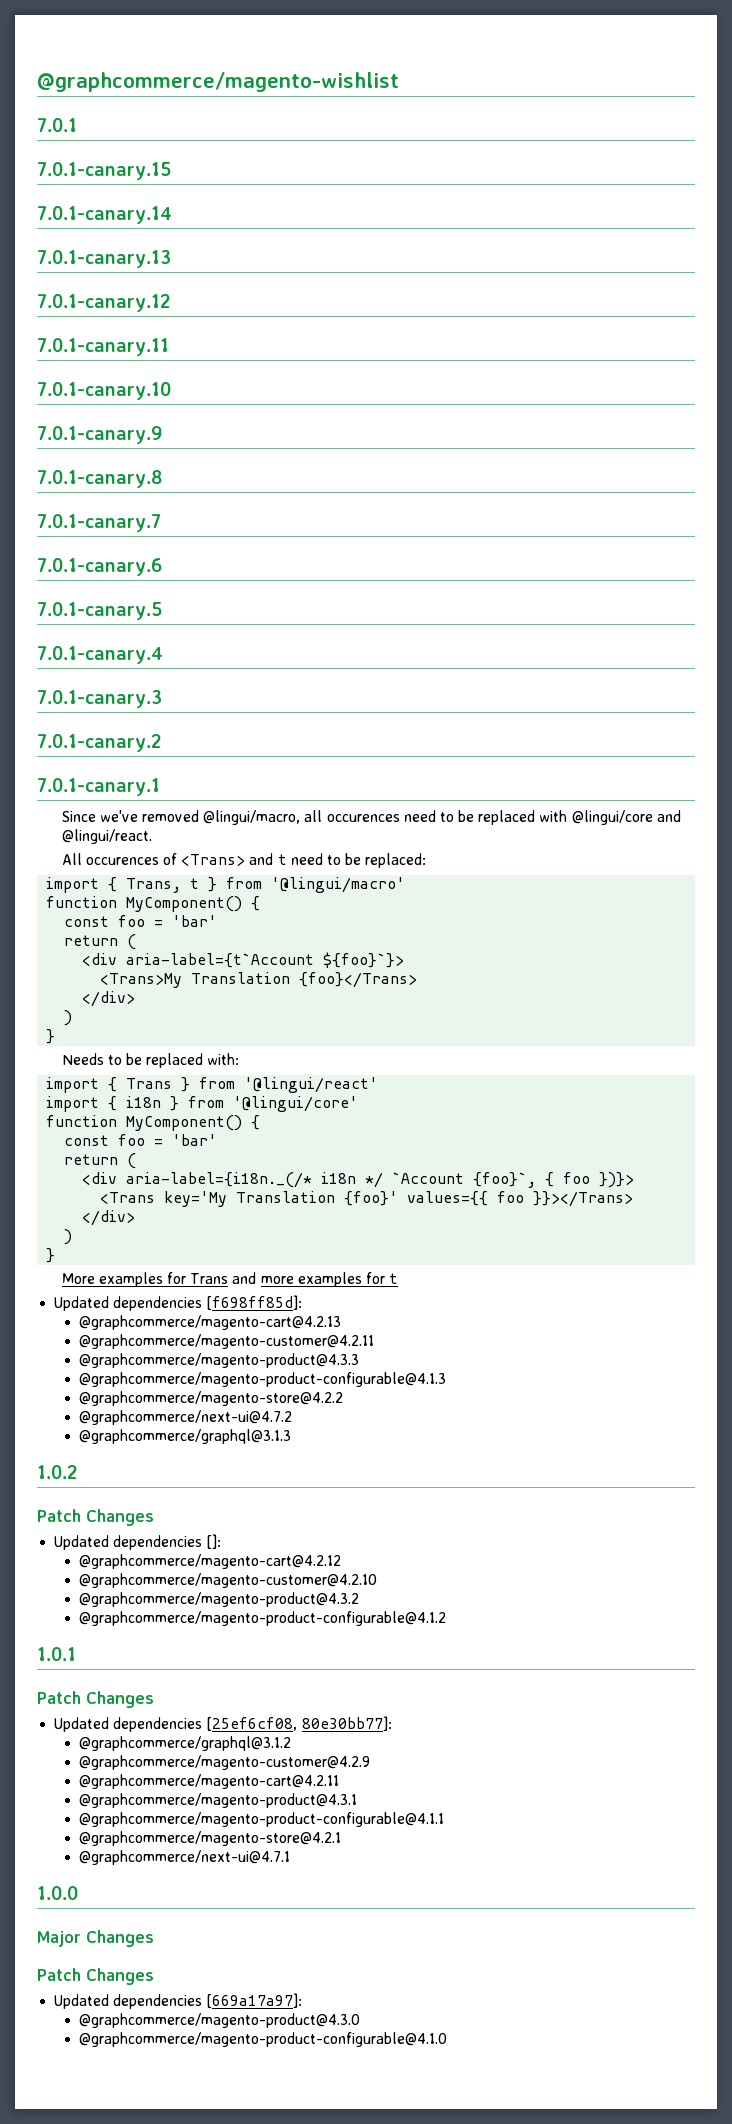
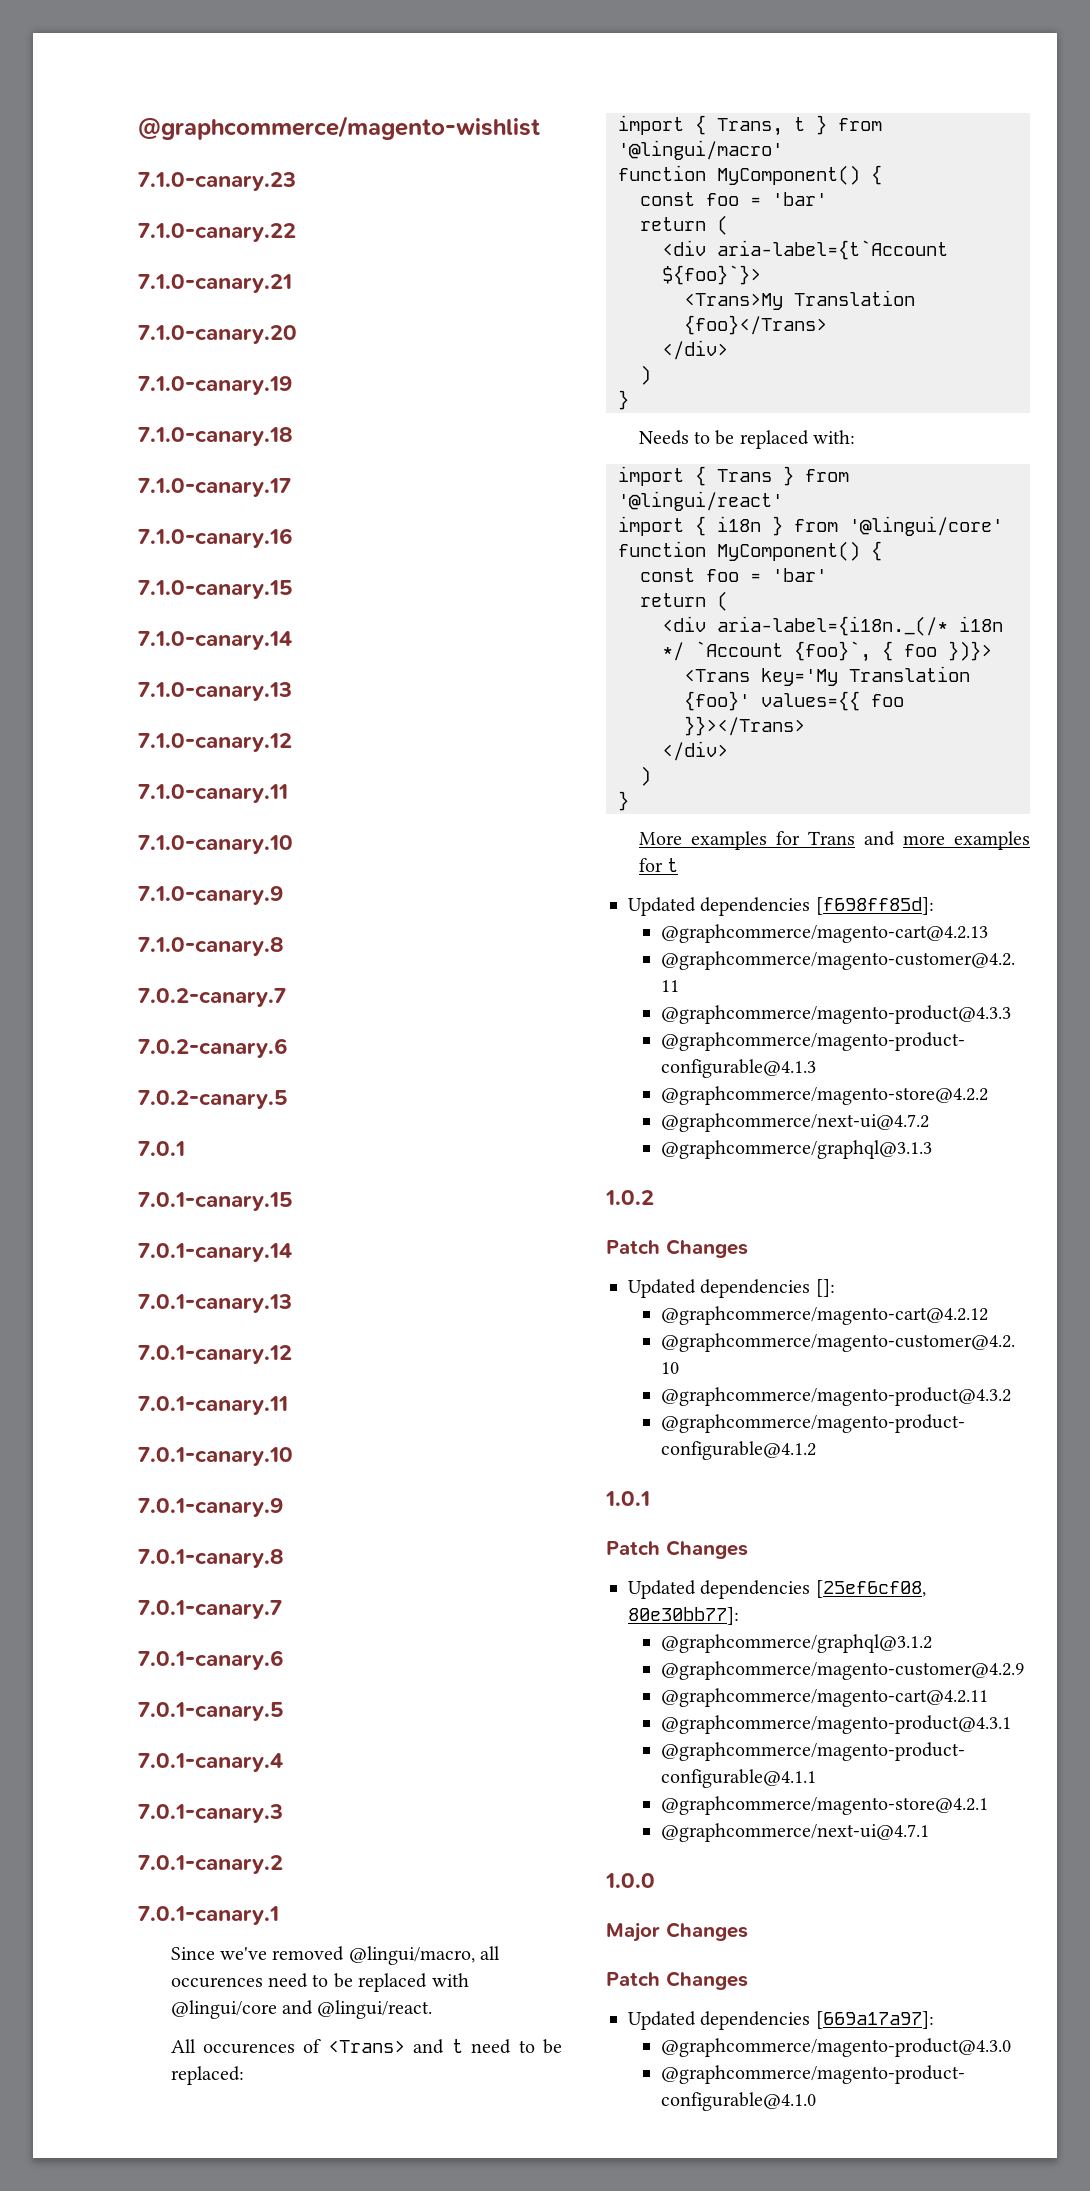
+ 7.1.0-canary.23
+ 7.1.0-canary.22
+ 7.1.0-canary.21
+ 7.1.0-canary.20
+ 7.1.0-canary.19
+ 7.1.0-canary.18
+ 7.1.0-canary.17
+ 7.1.0-canary.16
+ 7.1.0-canary.15
+ 7.1.0-canary.14
+ 7.1.0-canary.13
+ 7.1.0-canary.12
+ 7.1.0-canary.11
+ 7.1.0-canary.10
+ 7.1.0-canary.9
+ 7.1.0-canary.8
+ 7.0.2-canary.7
+ 7.0.2-canary.6
+ 7.0.2-canary.5

